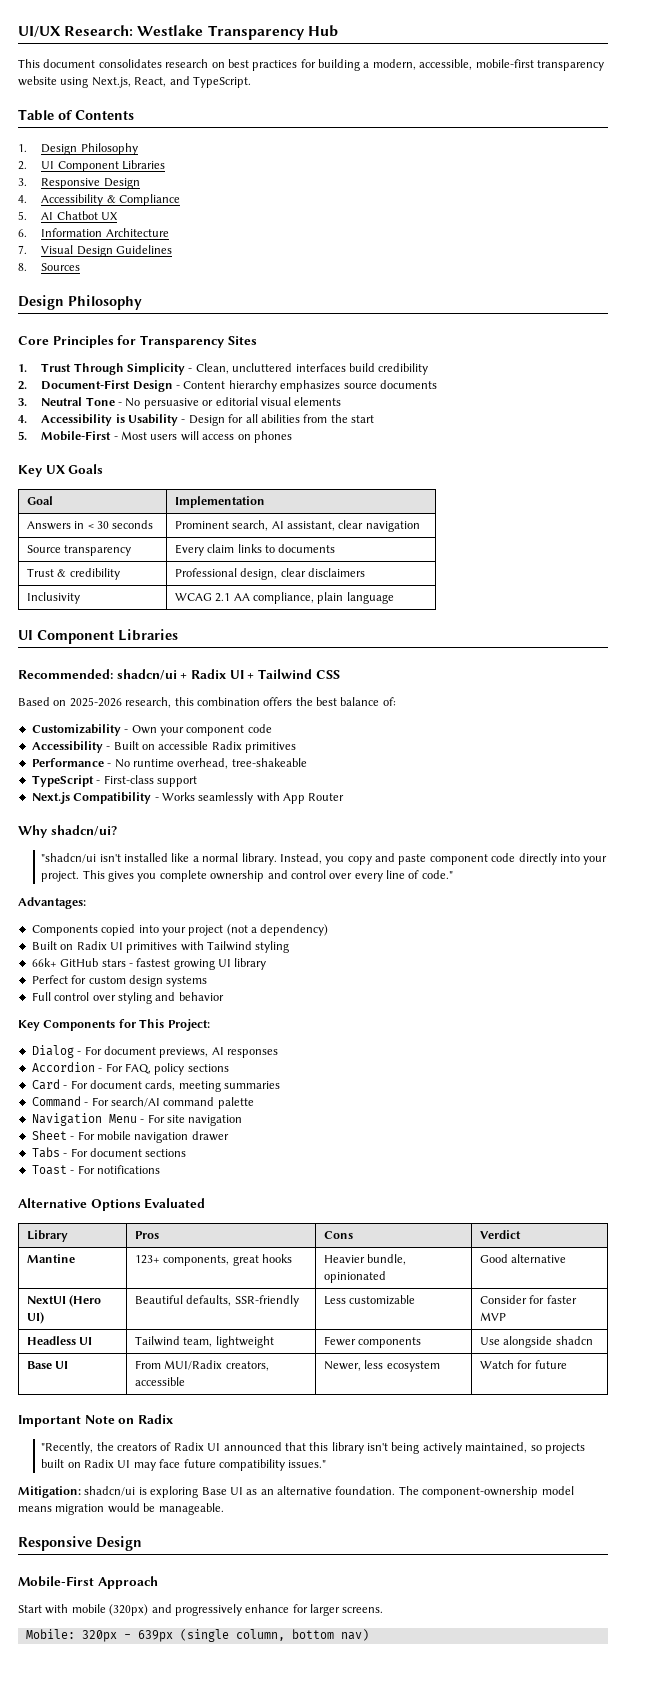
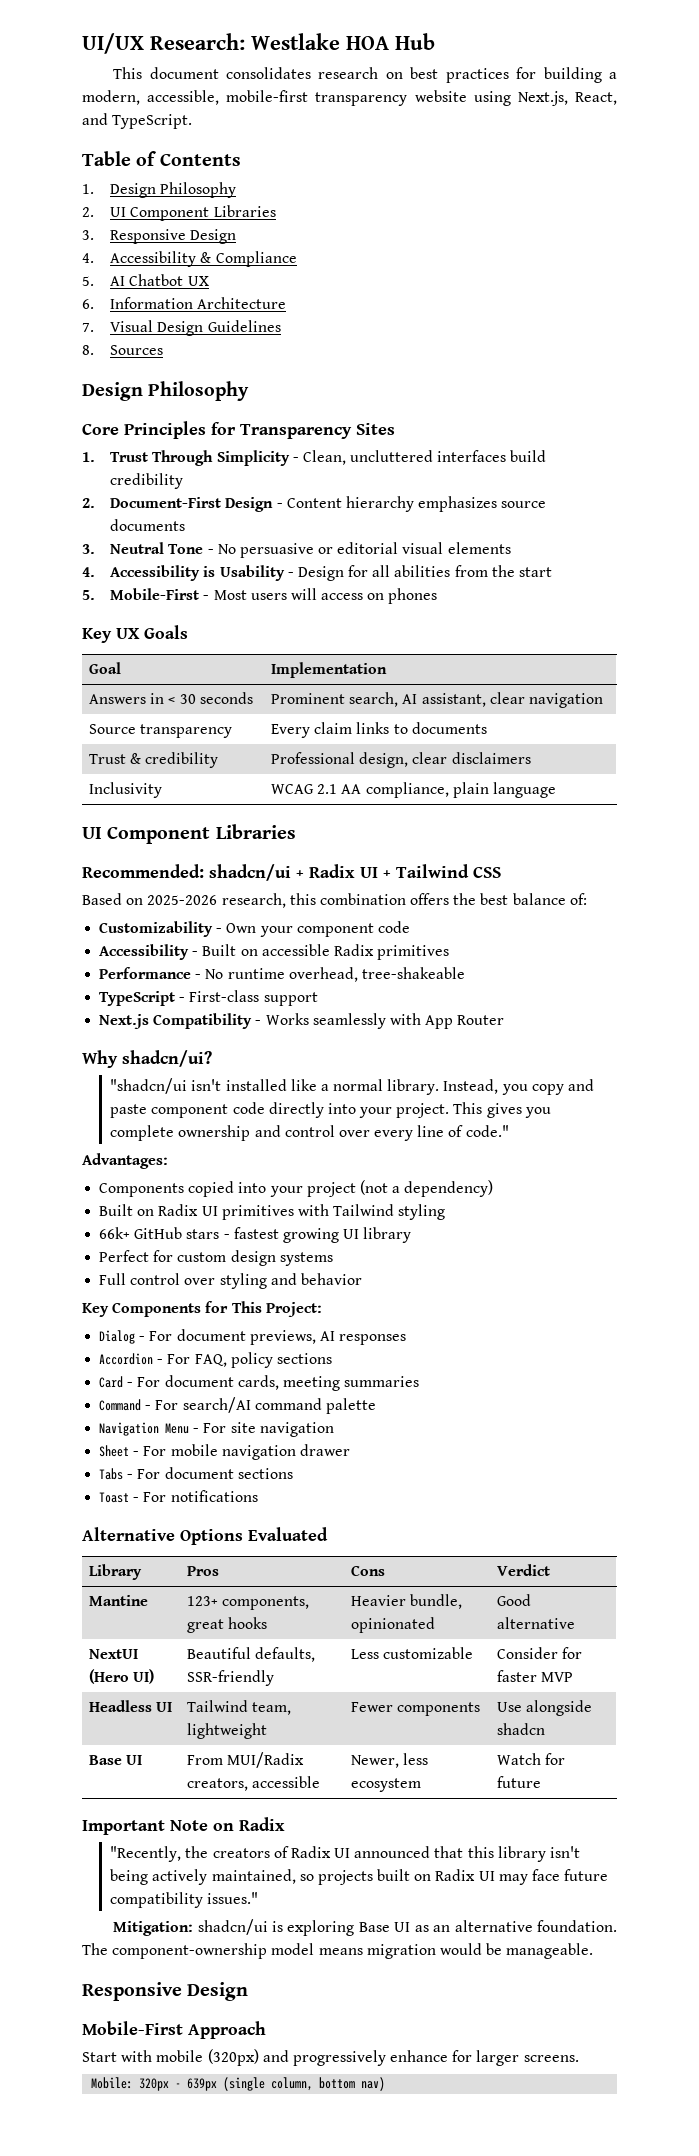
- UI/UX Research: Westlake Transparency Hub
+ UI/UX Research: Westlake HOA Hub

